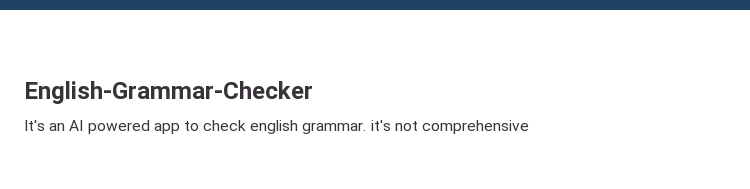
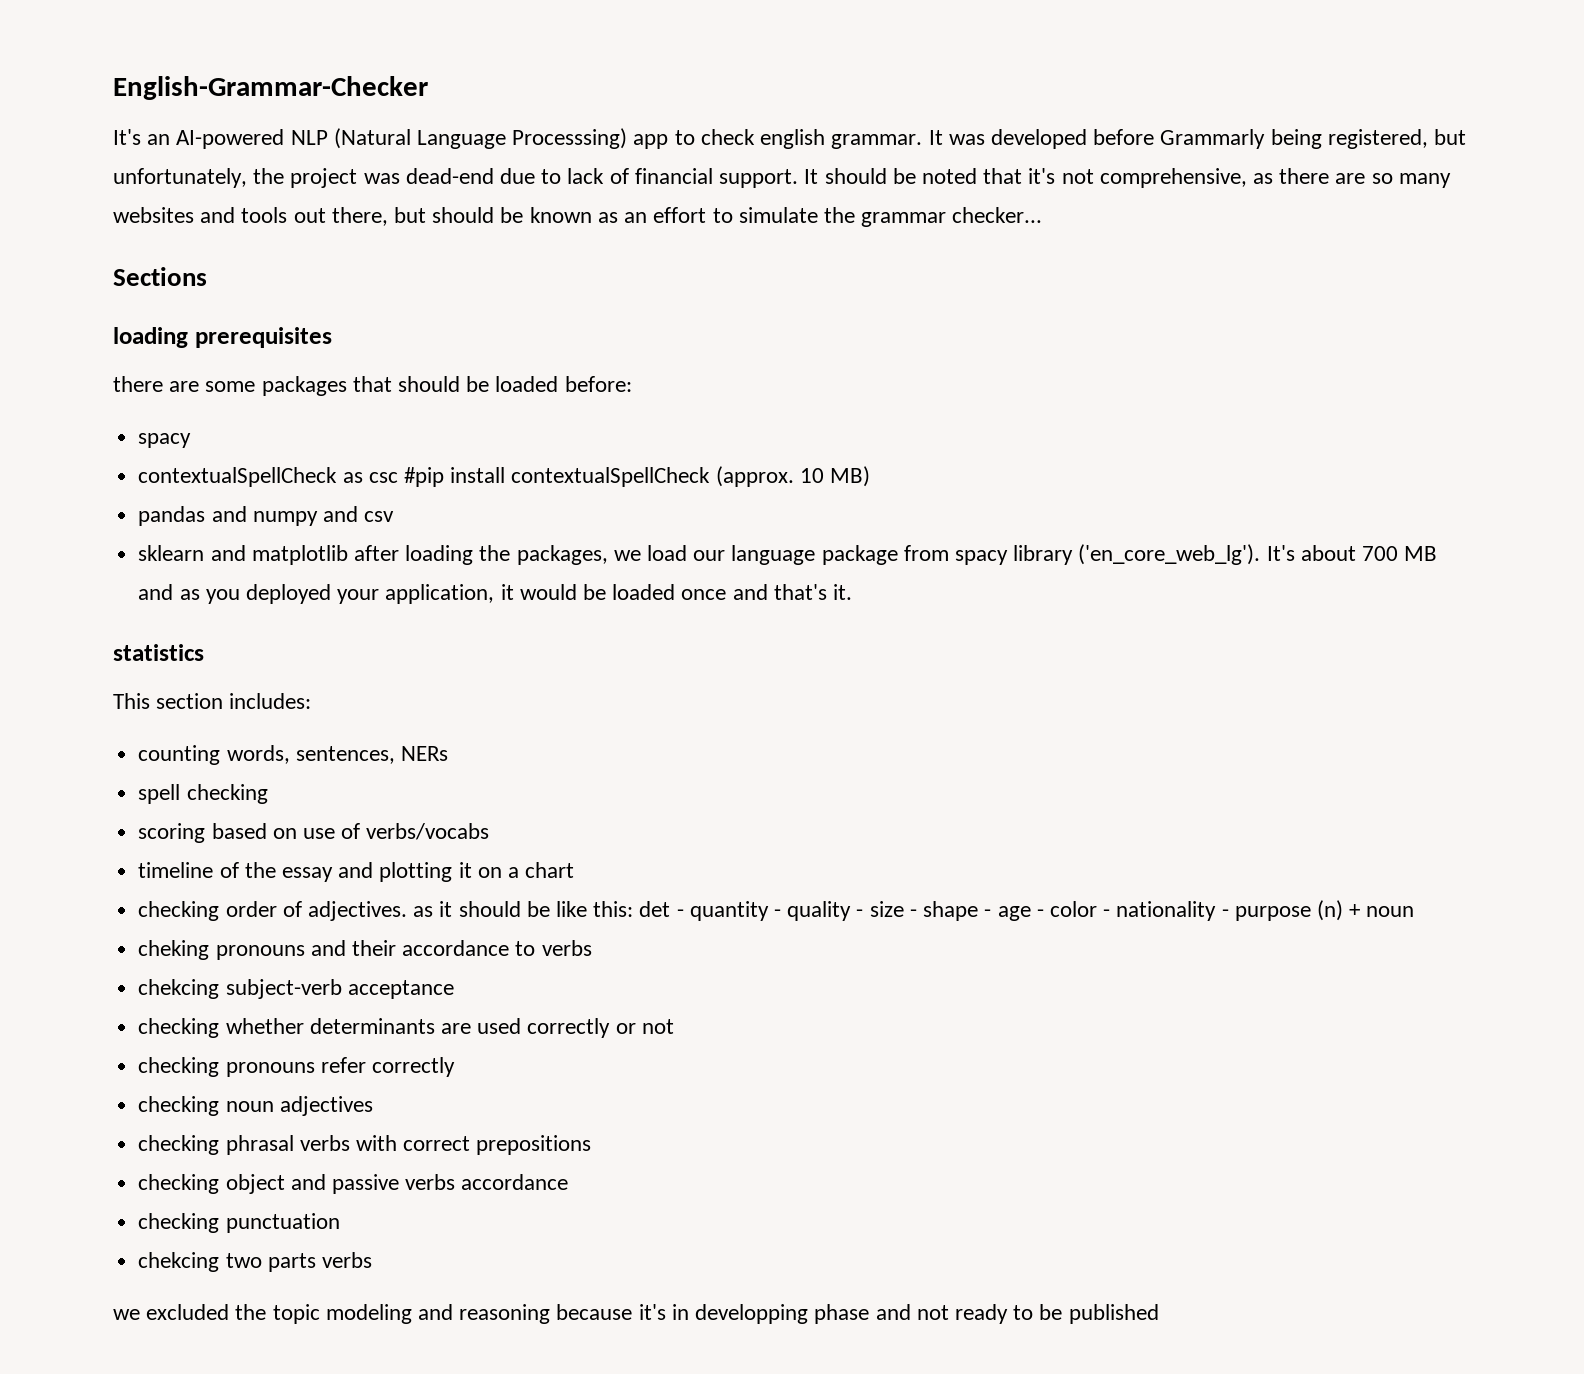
- It's an AI powered app to check english grammar. it's not comprehensive
+ It's an AI-powered NLP (Natural Language Processsing) app to check english grammar. It was developed before Grammarly being registered, but unfortunately, the project was dead-end due to lack of financial support. It should be noted that it's not comprehensive, as there are so many websites and tools out there, but should be known as an effort to simulate the grammar checker...
+ Sections
+ loading prerequisites
+ there are some packages that should be loaded before:
+ spacy
+ contextualSpellCheck as csc #pip install contextualSpellCheck (approx. 10 MB)
+ pandas and numpy and csv
+ sklearn and matplotlib after loading the packages, we load our language package from spacy library ('en_core_web_lg'). It's about 700 MB and as you deployed your application, it would be loaded once and that's it.
+ statistics
+ This section includes:
+ counting words, sentences, NERs
+ spell checking
+ scoring based on use of verbs/vocabs
+ timeline of the essay and plotting it on a chart
+ checking order of adjectives. as it should be like this: det - quantity - quality - size - shape - age - color - nationality - purpose (n) + noun
+ cheking pronouns and their accordance to verbs
+ chekcing subject-verb acceptance
+ checking whether determinants are used correctly or not
+ checking pronouns refer correctly
+ checking noun adjectives
+ checking phrasal verbs with correct prepositions
+ checking object and passive verbs accordance
+ checking punctuation
+ chekcing two parts verbs
+ we excluded the topic modeling and reasoning because it's in developping phase and not ready to be published

